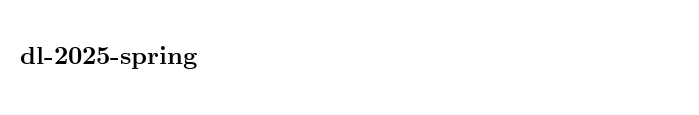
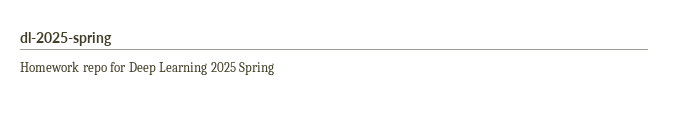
+ Homework repo for Deep Learning 2025 Spring

